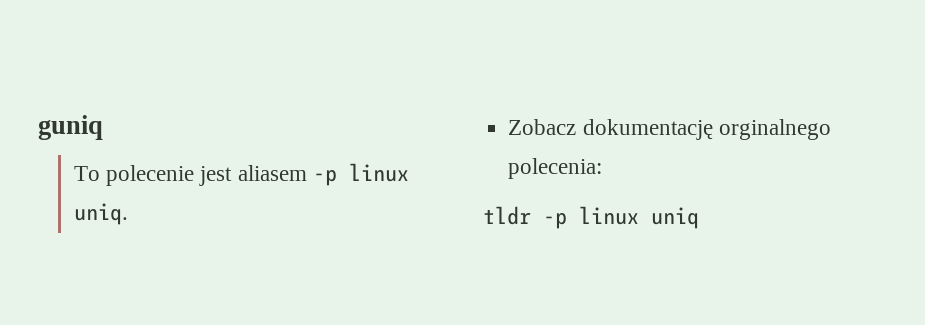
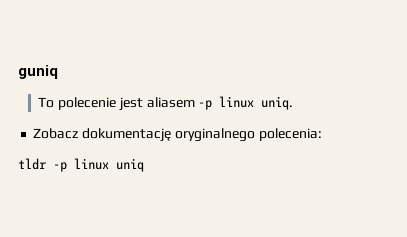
- Zobacz dokumentację orginalnego polecenia:
+ Zobacz dokumentację oryginalnego polecenia:

